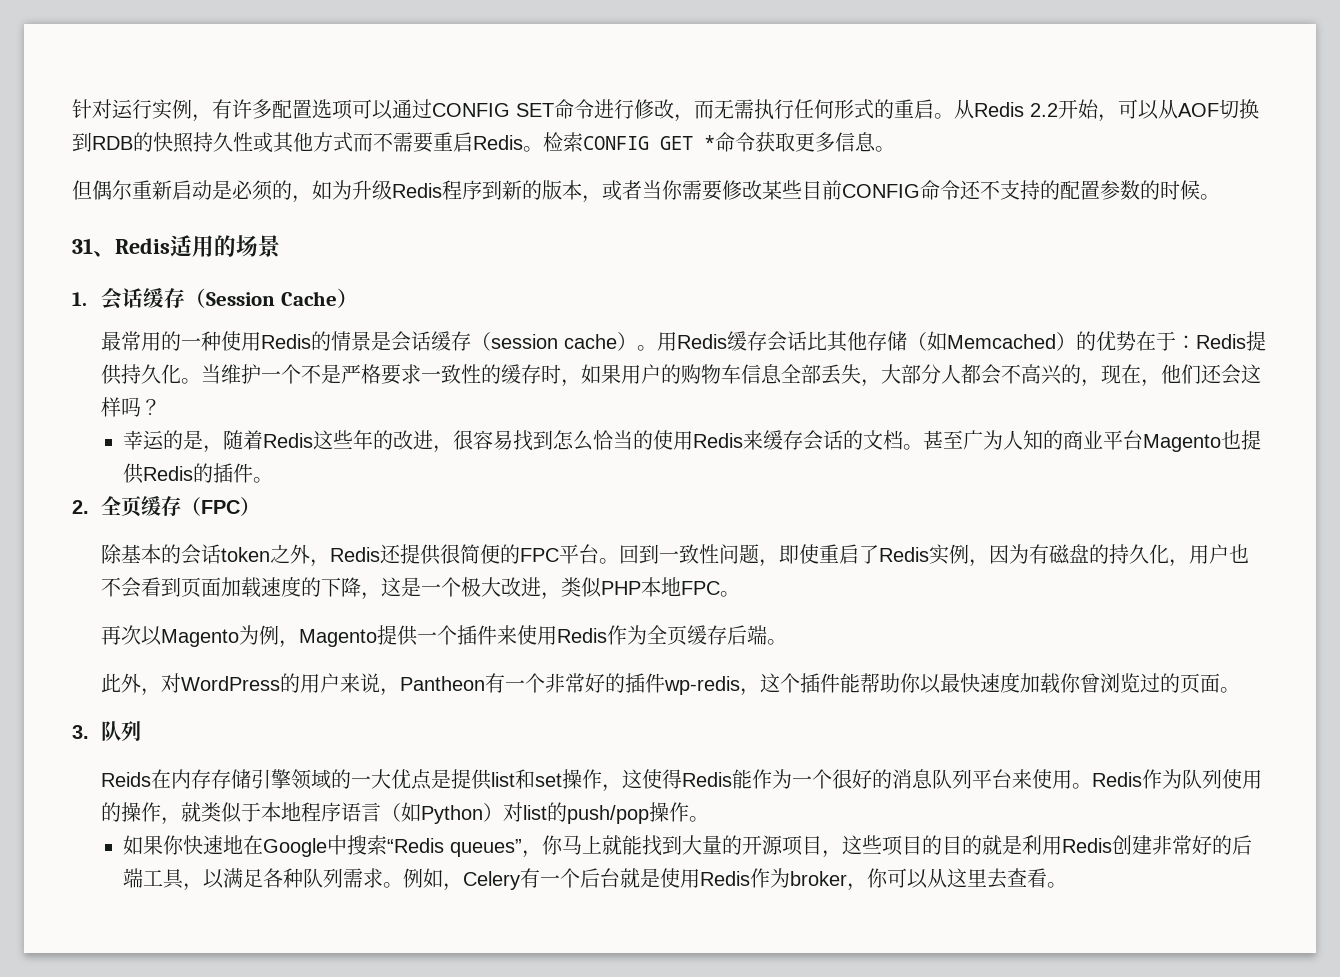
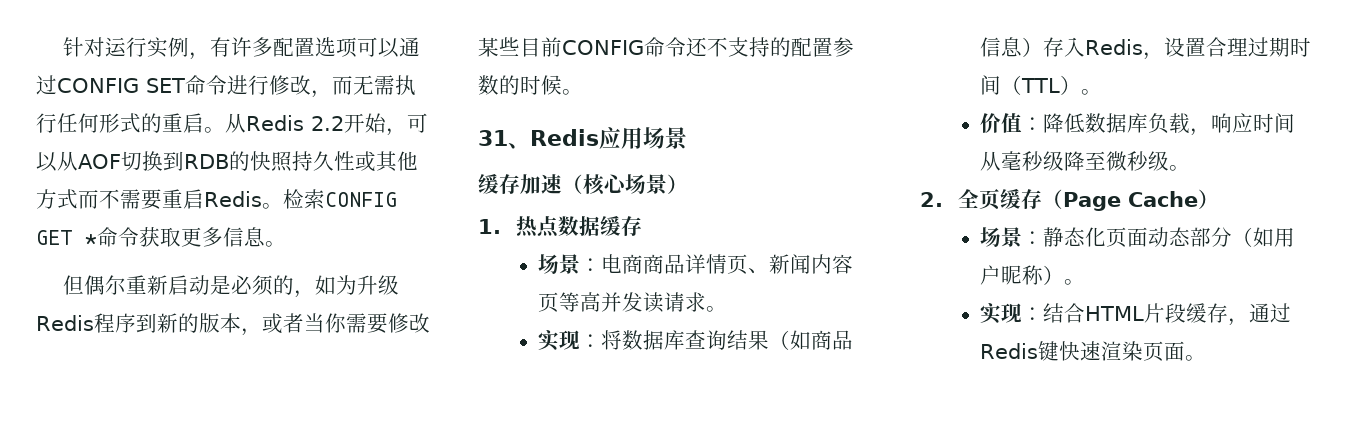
- 31、Redis适用的场景
+ 31、Redis应用场景
- 1.会话缓存（Session Cache）
- 最常用的一种使用Redis的情景是会话缓存（session cache）。用Redis缓存会话比其他存储（如Memcached）的优势在于：Redis提供持久化。当维护一个不是严格要求一致性的缓存时，如果用户的购物车信息全部丢失，大部分人都会不高兴的，现在，他们还会这样吗？
- 幸运的是，随着Redis这些年的改进，很容易找到怎么恰当的使用Redis来缓存会话的文档。甚至广为人知的商业平台Magento也提供Redis的插件。
+ 缓存加速（核心场景）
+ 1.热点数据缓存
+ 场景：电商商品详情页、新闻内容页等高并发读请求。
+ 实现：将数据库查询结果（如商品信息）存入Redis，设置合理过期时间（TTL）。
+ 价值：降低数据库负载，响应时间从毫秒级降至微秒级。
- 2.全页缓存（FPC）
- 除基本的会话token之外，Redis还提供很简便的FPC平台。回到一致性问题，即使重启了Redis实例，因为有磁盘的持久化，用户也不会看到页面加载速度的下降，这是一个极大改进，类似PHP本地FPC。
- 再次以Magento为例，Magento提供一个插件来使用Redis作为全页缓存后端。
- 此外，对WordPress的用户来说，Pantheon有一个非常好的插件wp-redis，这个插件能帮助你以最快速度加载你曾浏览过的页面。
- 3.队列
- Reids在内存存储引擎领域的一大优点是提供list和set操作，这使得Redis能作为一个很好的消息队列平台来使用。Redis作为队列使用的操作，就类似于本地程序语言（如Python）对list的push/pop操作。
- 如果你快速地在Google中搜索“Redis queues”，你马上就能找到大量的开源项目，这些项目的目的就是利用Redis创建非常好的后端工具，以满足各种队列需求。例如，Celery有一个后台就是使用Redis作为broker，你可以从这里去查看。
+ 2.全页缓存（Page Cache）
+ 场景：静态化页面动态部分（如用户昵称）。
+ 实现：结合HTML片段缓存，通过Redis键快速渲染页面。

